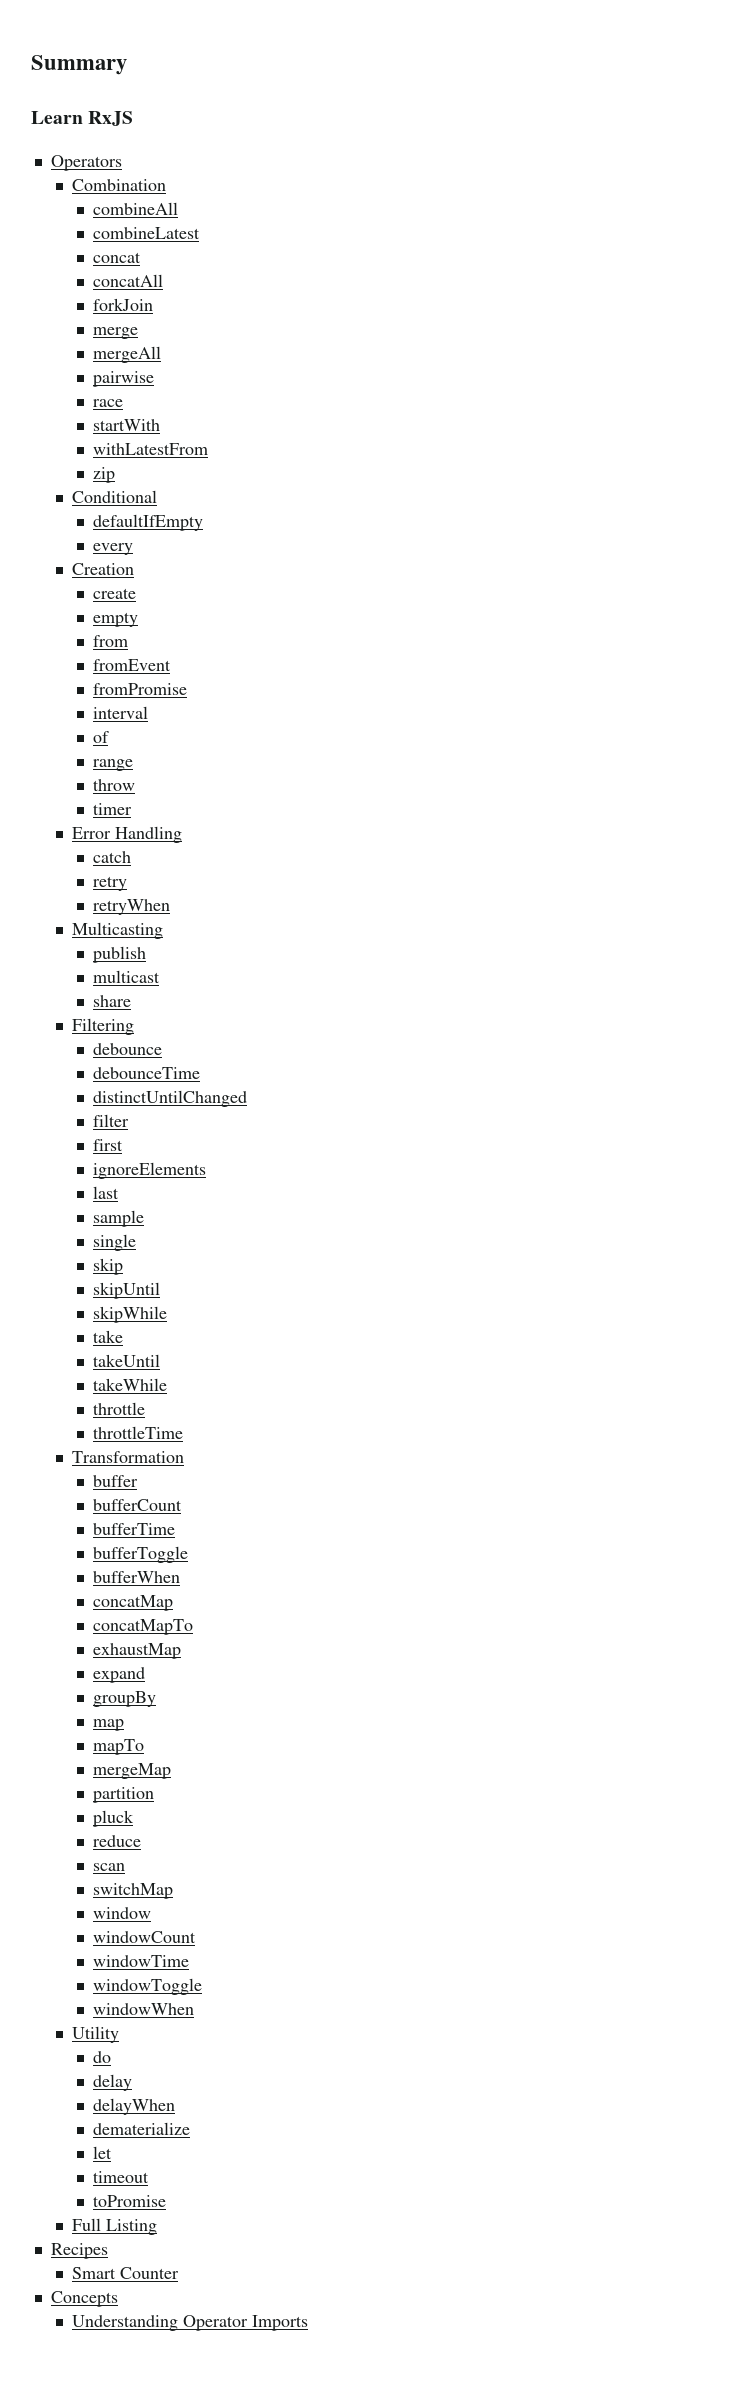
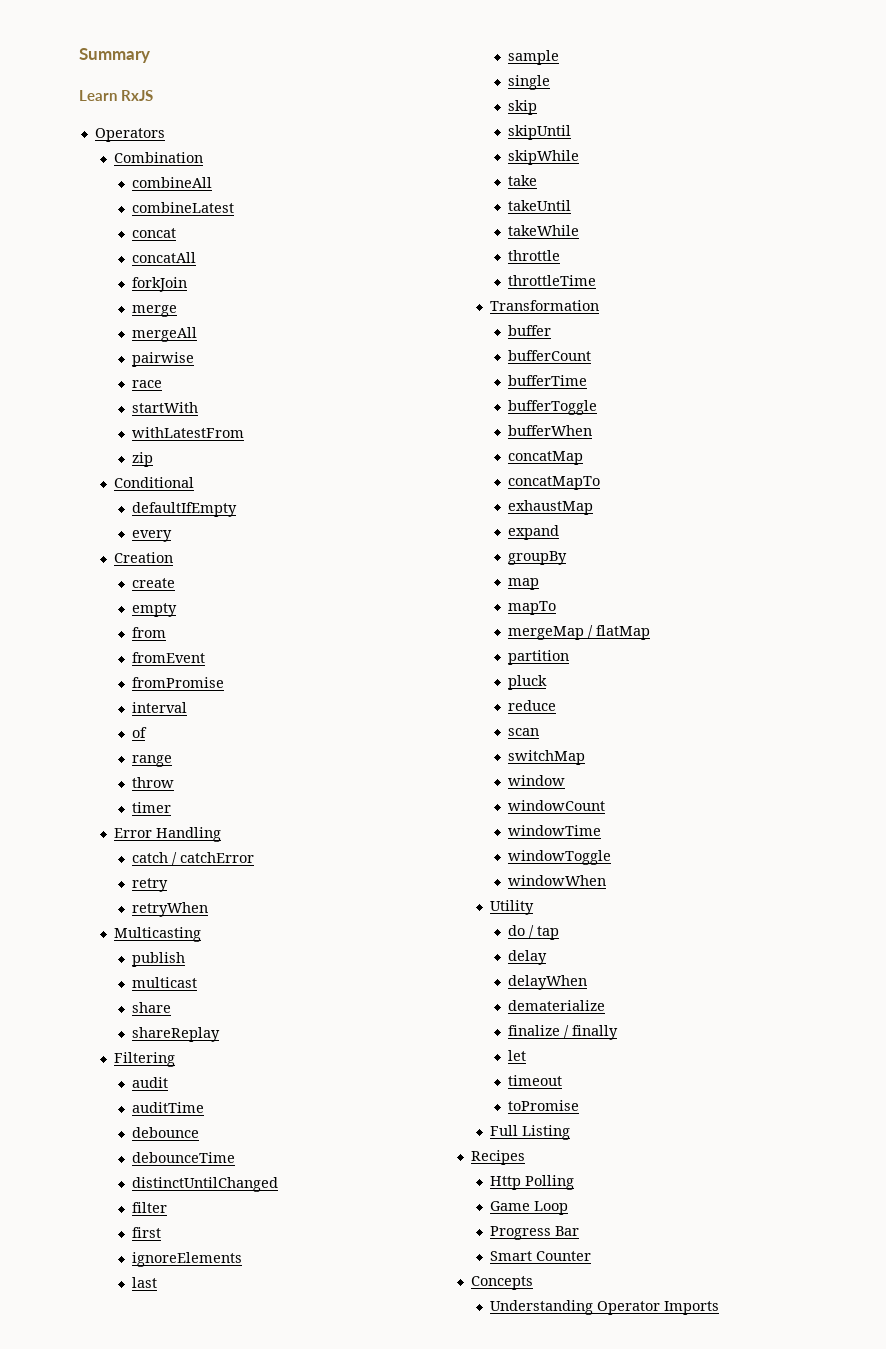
- catch
+ catch / catchError
+ shareReplay
+ audit
+ auditTime
- mergeMap
+ mergeMap / flatMap
- do
+ do / tap
+ finalize / finally
+ Http Polling
+ Game Loop
+ Progress Bar

